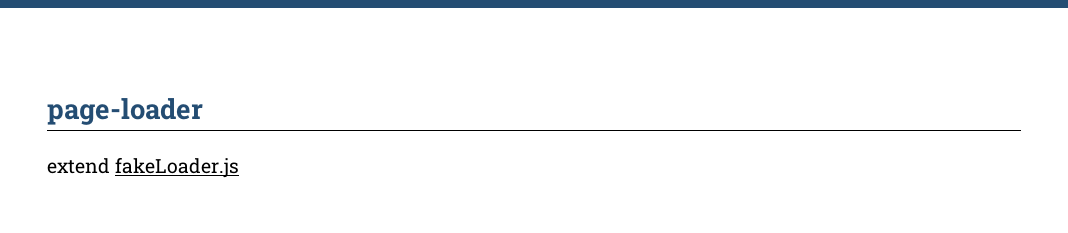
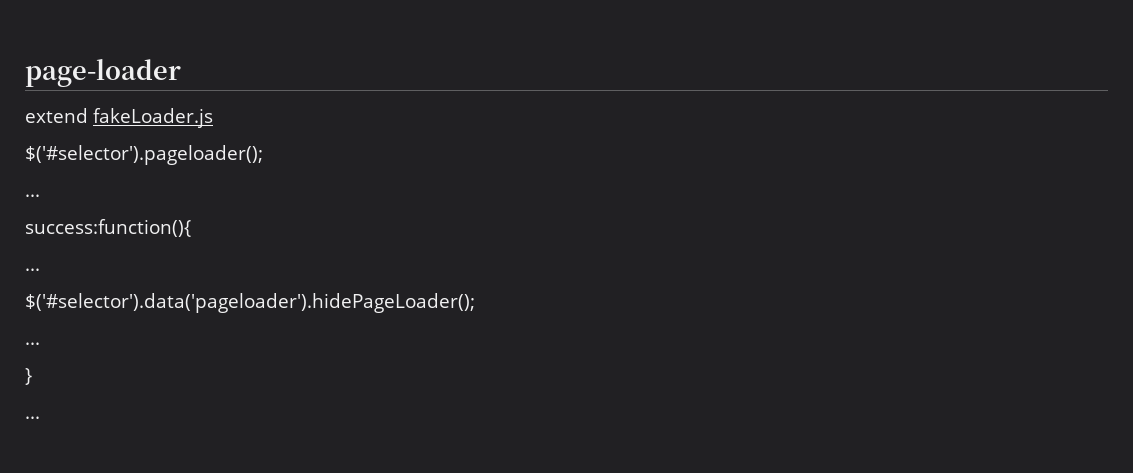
+ $('#selector').pageloader();
+ ...
+ success:function(){
+ ...
+ $('#selector').data('pageloader').hidePageLoader();
+ ...
+ }
+ ...

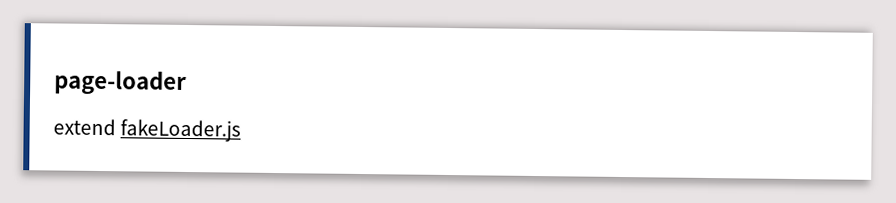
- $('#selector').pageloader();
- ...
- success:function(){
- ...
- $('#selector').data('pageloader').hidePageLoader();
- ...
- }
- ...

